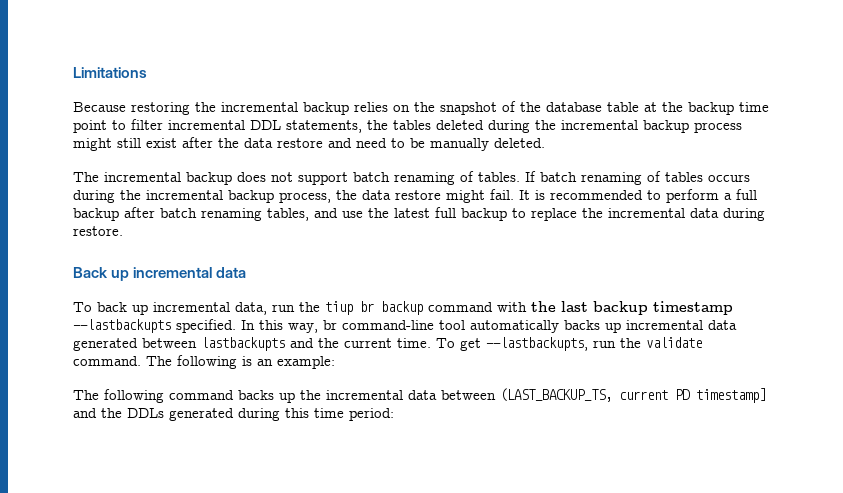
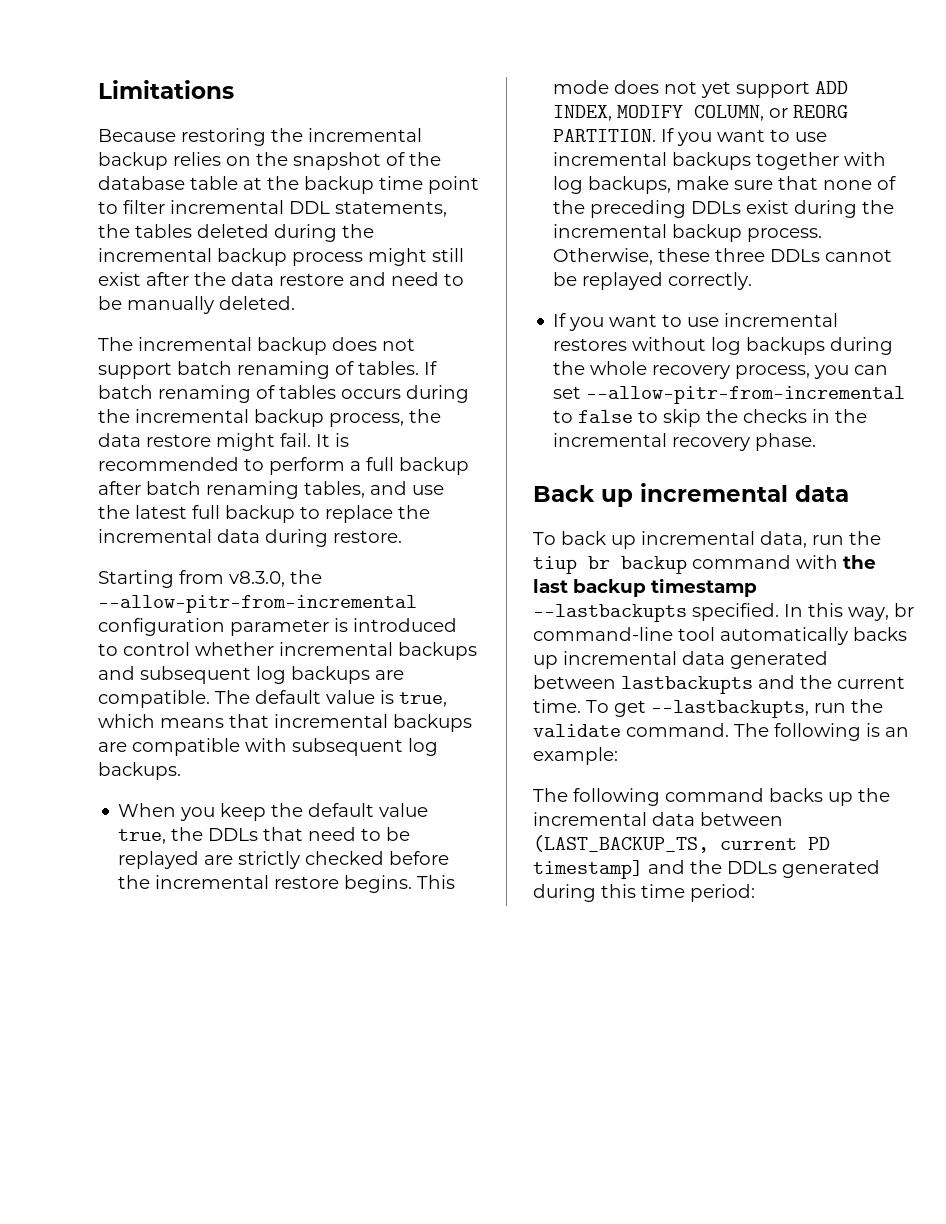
+ Starting from v8.3.0, the --allow-pitr-from-incremental configuration parameter is introduced to control whether incremental backups and subsequent log backups are compatible. The default value is true, which means that incremental backups are compatible with subsequent log backups.
+ When you keep the default value true, the DDLs that need to be replayed are strictly checked before the incremental restore begins. This mode does not yet support ADD INDEX, MODIFY COLUMN, or REORG PARTITION. If you want to use incremental backups together with log backups, make sure that none of the preceding DDLs exist during the incremental backup process. Otherwise, these three DDLs cannot be replayed correctly.
+ If you want to use incremental restores without log backups during the whole recovery process, you can set --allow-pitr-from-incremental to false to skip the checks in the incremental recovery phase.

